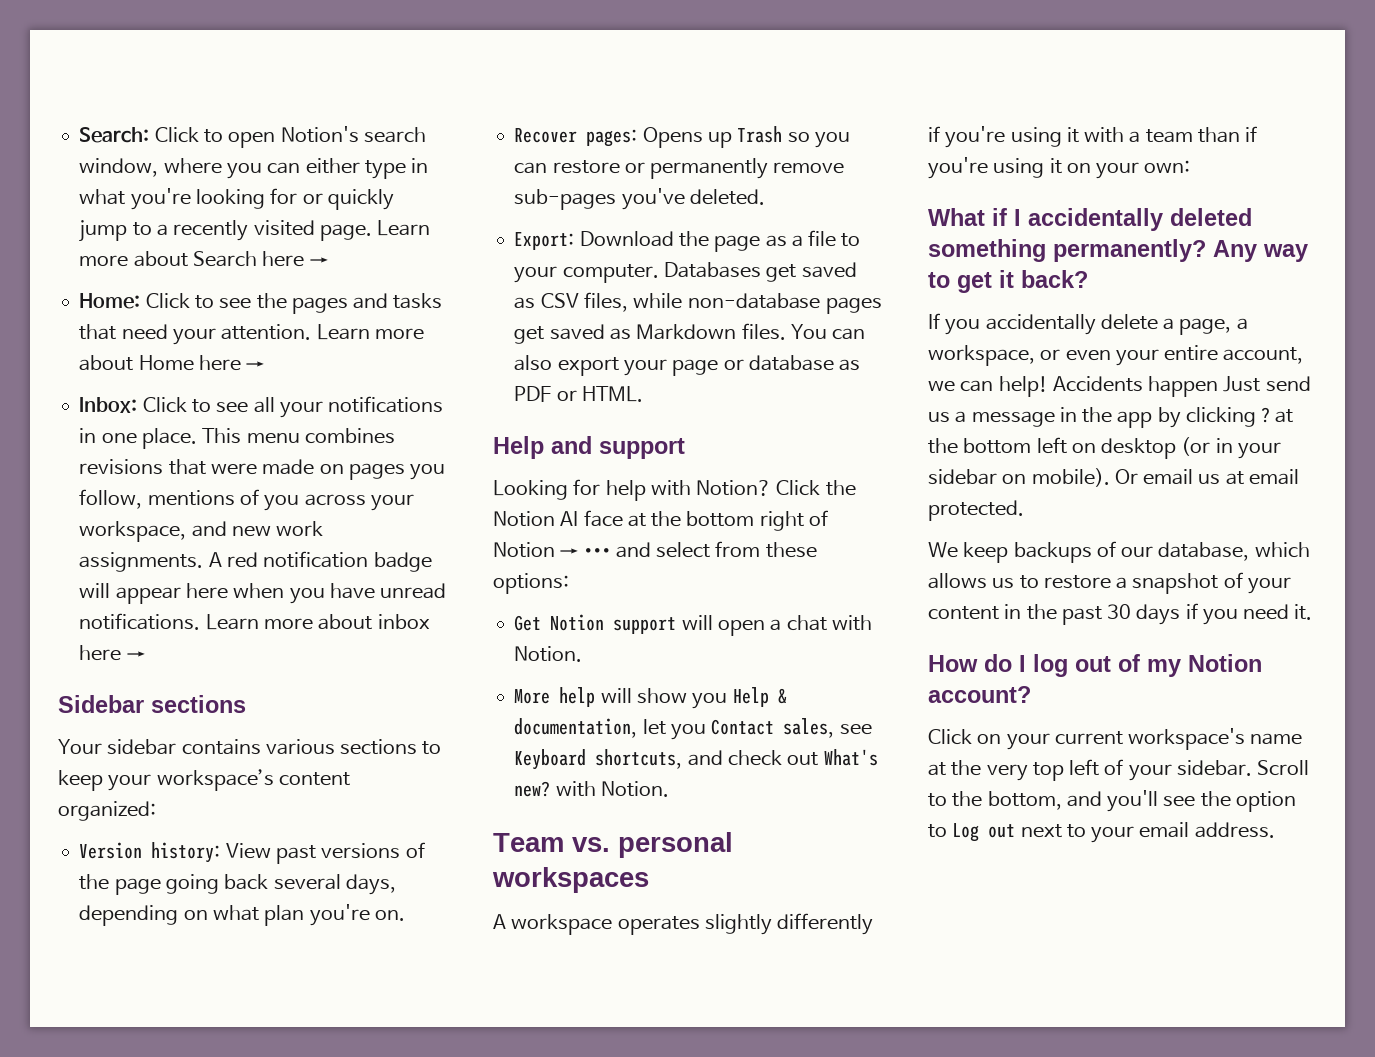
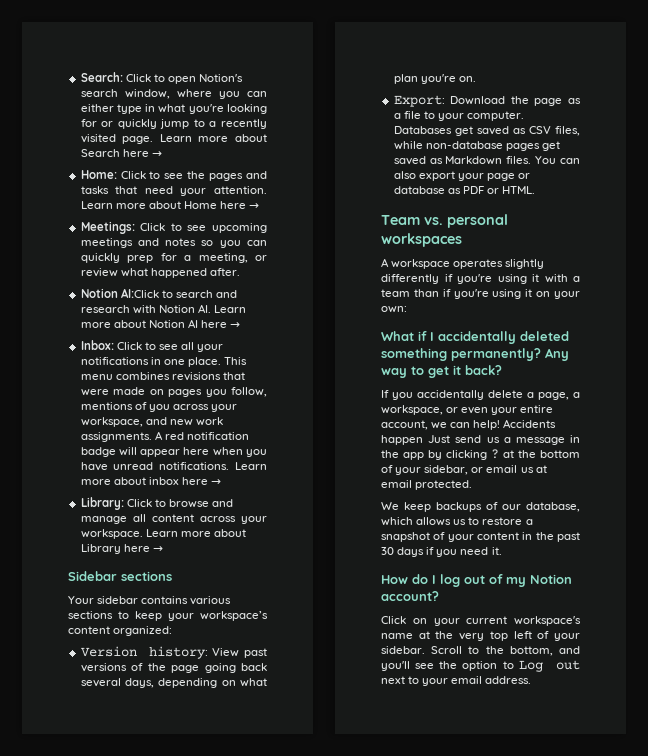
+ Meetings: Click to see upcoming meetings and notes so you can quickly prep for a meeting, or review what happened after.
+ Notion AI:Click to search and research with Notion AI. Learn more about Notion AI here →
+ Library: Click to browse and manage all content across your workspace. Learn more about Library here →
- Recover pages: Opens up Trash so you can restore or permanently remove sub-pages you've deleted.
- Help and support
- Looking for help with Notion? Click the Notion AI face at the bottom right of Notion → ••• and select from these options:
- Get Notion support will open a chat with Notion.
- More help will show you Help & documentation, let you Contact sales, see Keyboard shortcuts, and check out What's new? with Notion.
- Accidents happen Just send us a message in the app by clicking ? at the bottom left on desktop (or in your sidebar on mobile). Or email us at email protected.
+ Accidents happen Just send us a message in the app by clicking ? at the bottom of your sidebar, or email us at email protected.

